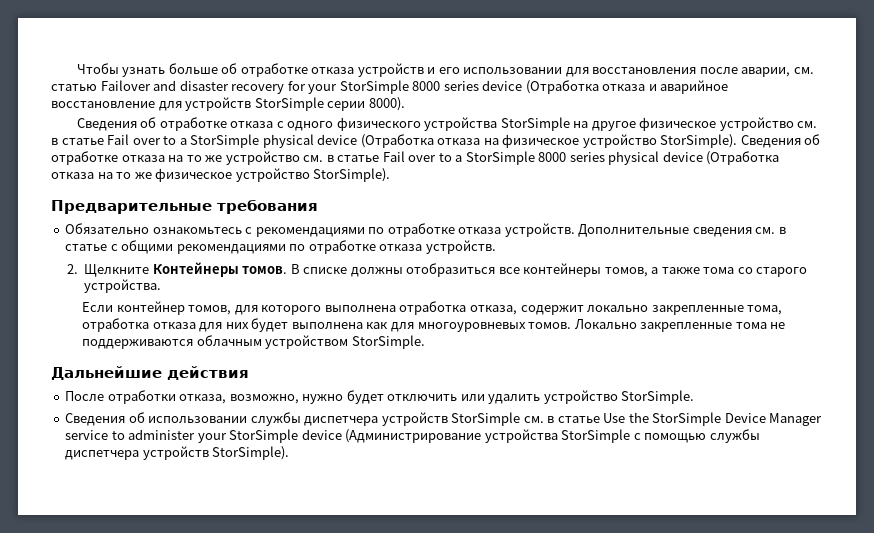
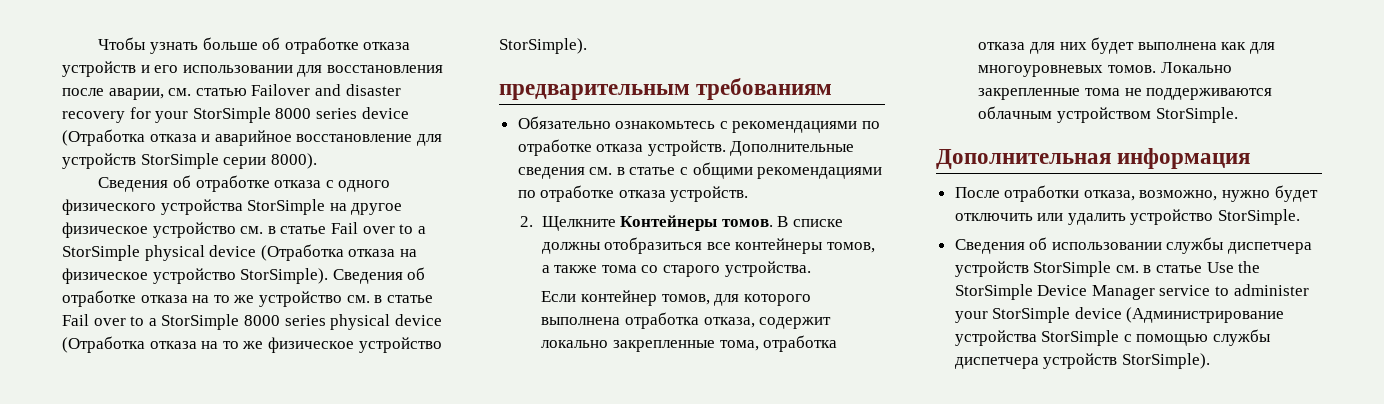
- Предварительные требования
+ предварительным требованиям
- Дальнейшие действия
+ Дополнительная информация

